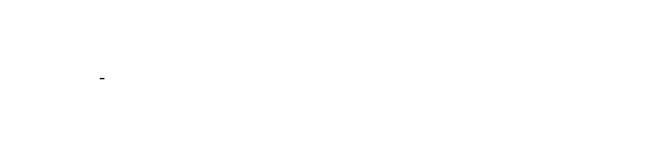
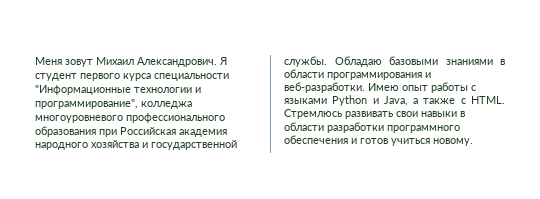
- -
+ Меня зовут Михаил Александрович. Я студент первого курса специальности "Информационные технологии и программирование", колледжа многоуровневого профессионального образования при Российская академия народного хозяйства и государственной службы. Обладаю базовыми знаниями в области программирования и веб-разработки. Имею опыт работы с языками Python и Java, а также с HTML. Стремлюсь развивать свои навыки в области разработки программного обеспечения и готов учиться новому.

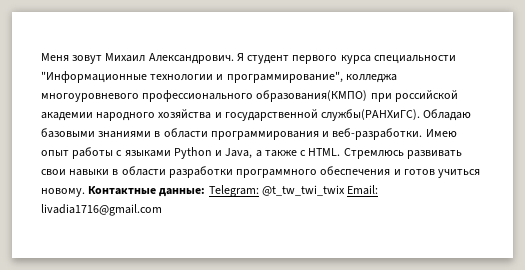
- Я студент первого курса специальности "Информационные технологии и программирование", колледжа многоуровневого профессионального образования при Российская академия народного хозяйства и государственной службы.
+ Я студент первого курса специальности "Информационные технологии и программирование", колледжа многоуровневого профессионального образования(КМПО) при российской академии народного хозяйства и государственной службы(РАНХиГС).
+ Контактные данные: Telegram: @t_tw_twi_twix Email: livadia1716@gmail.com

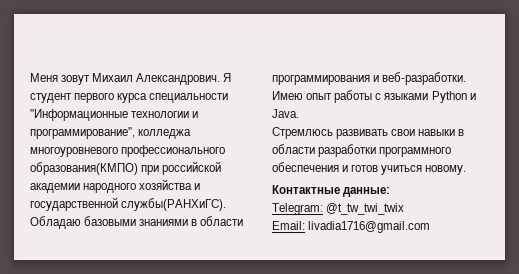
- Имею опыт работы с языками Python и Java, а также с HTML. Стремлюсь развивать свои навыки в области разработки программного обеспечения и готов учиться новому. Контактные данные: Telegram: @t_tw_twi_twix Email: livadia1716@gmail.com
+ Имею опыт работы с языками Python и Java.
+ Стремлюсь развивать свои навыки в области разработки программного обеспечения и готов учиться новому.
+ Контактные данные:
+ Telegram: @t_tw_twi_twix
+ Email: livadia1716@gmail.com

